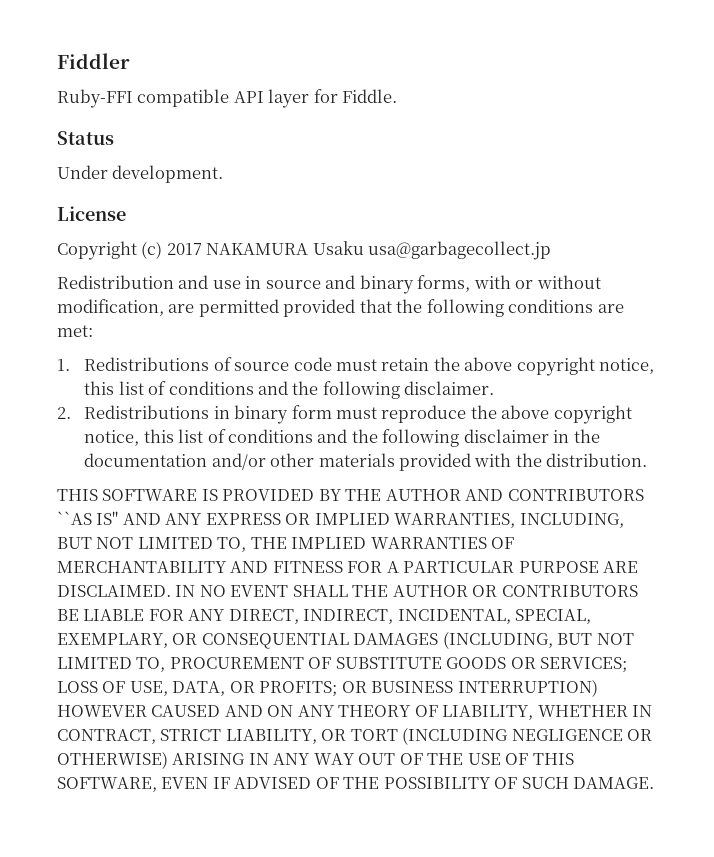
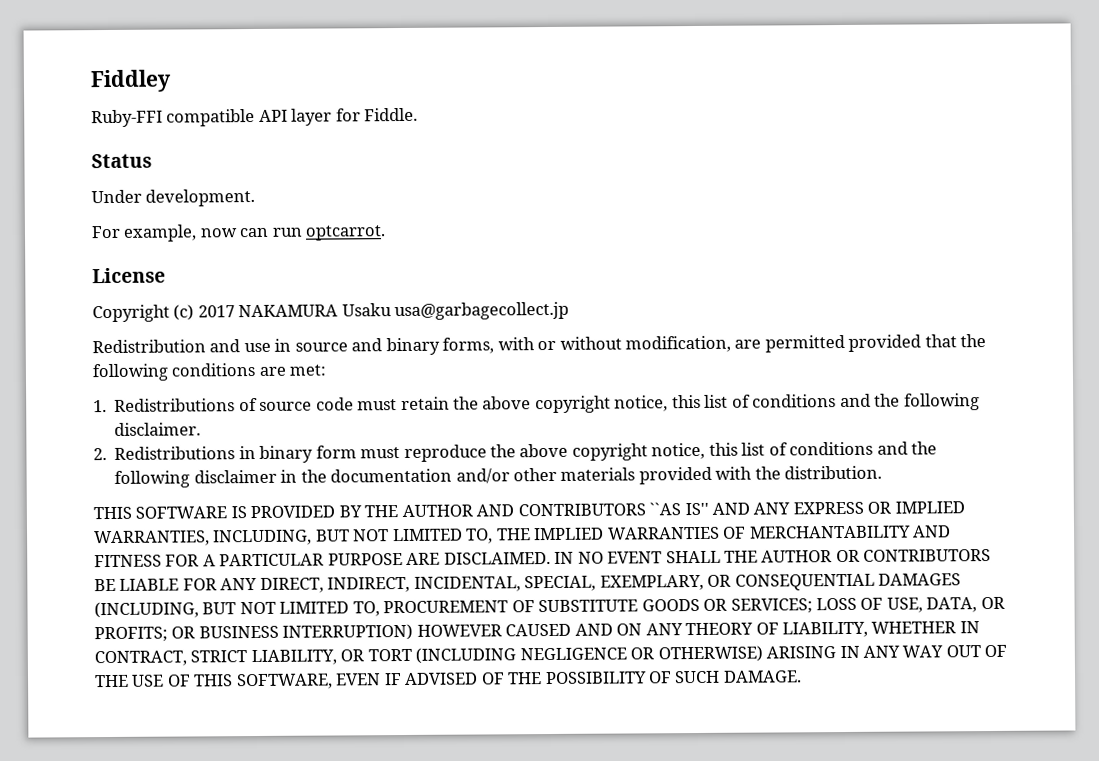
- Fiddler
+ Fiddley
+ For example, now can run optcarrot.

